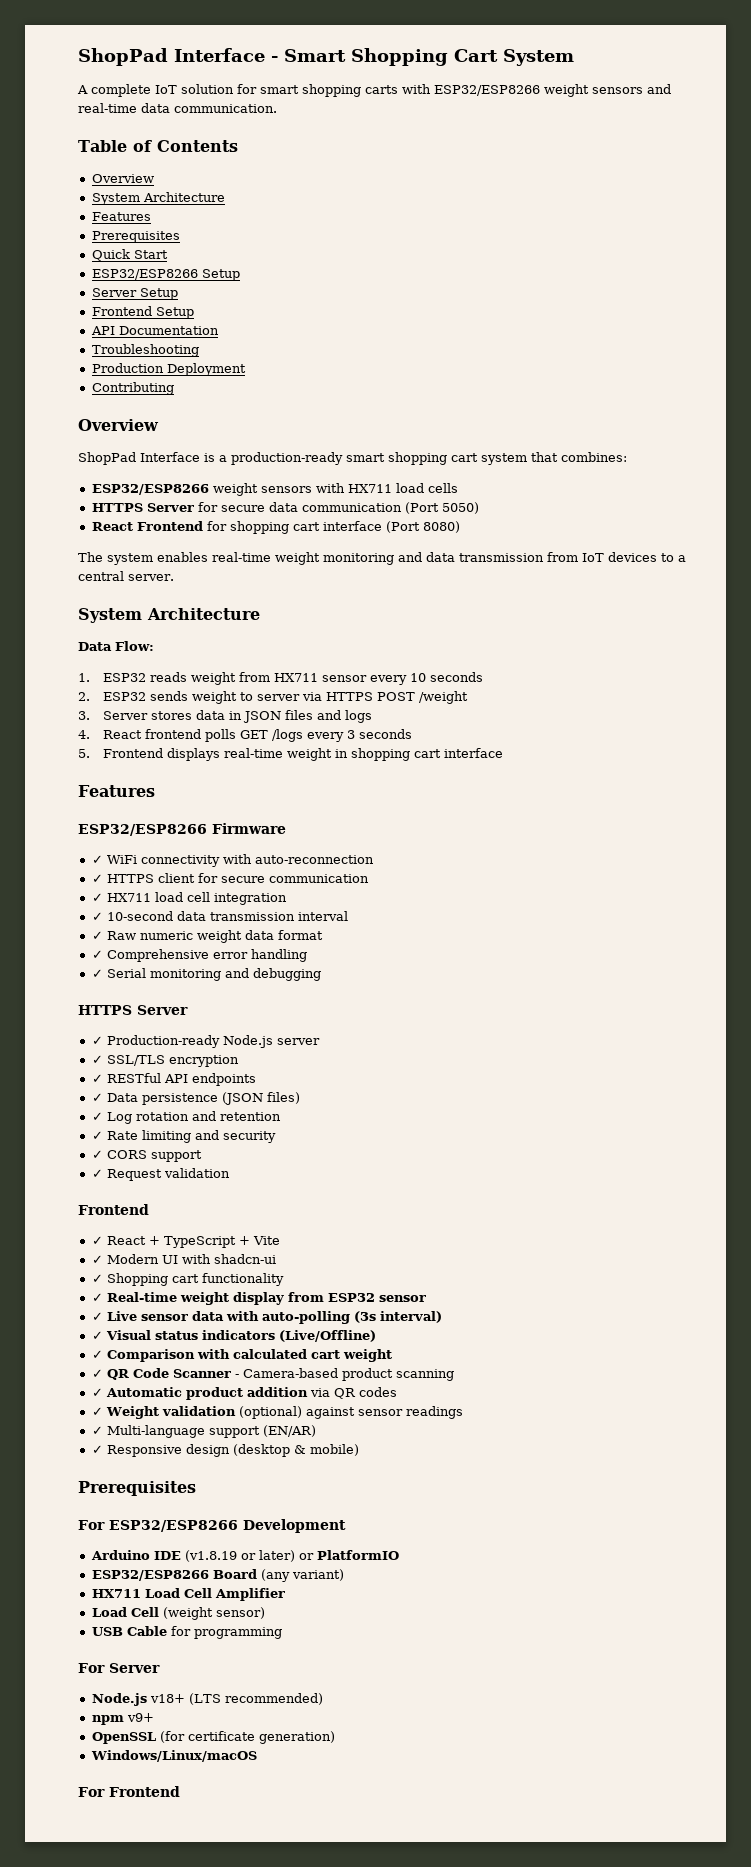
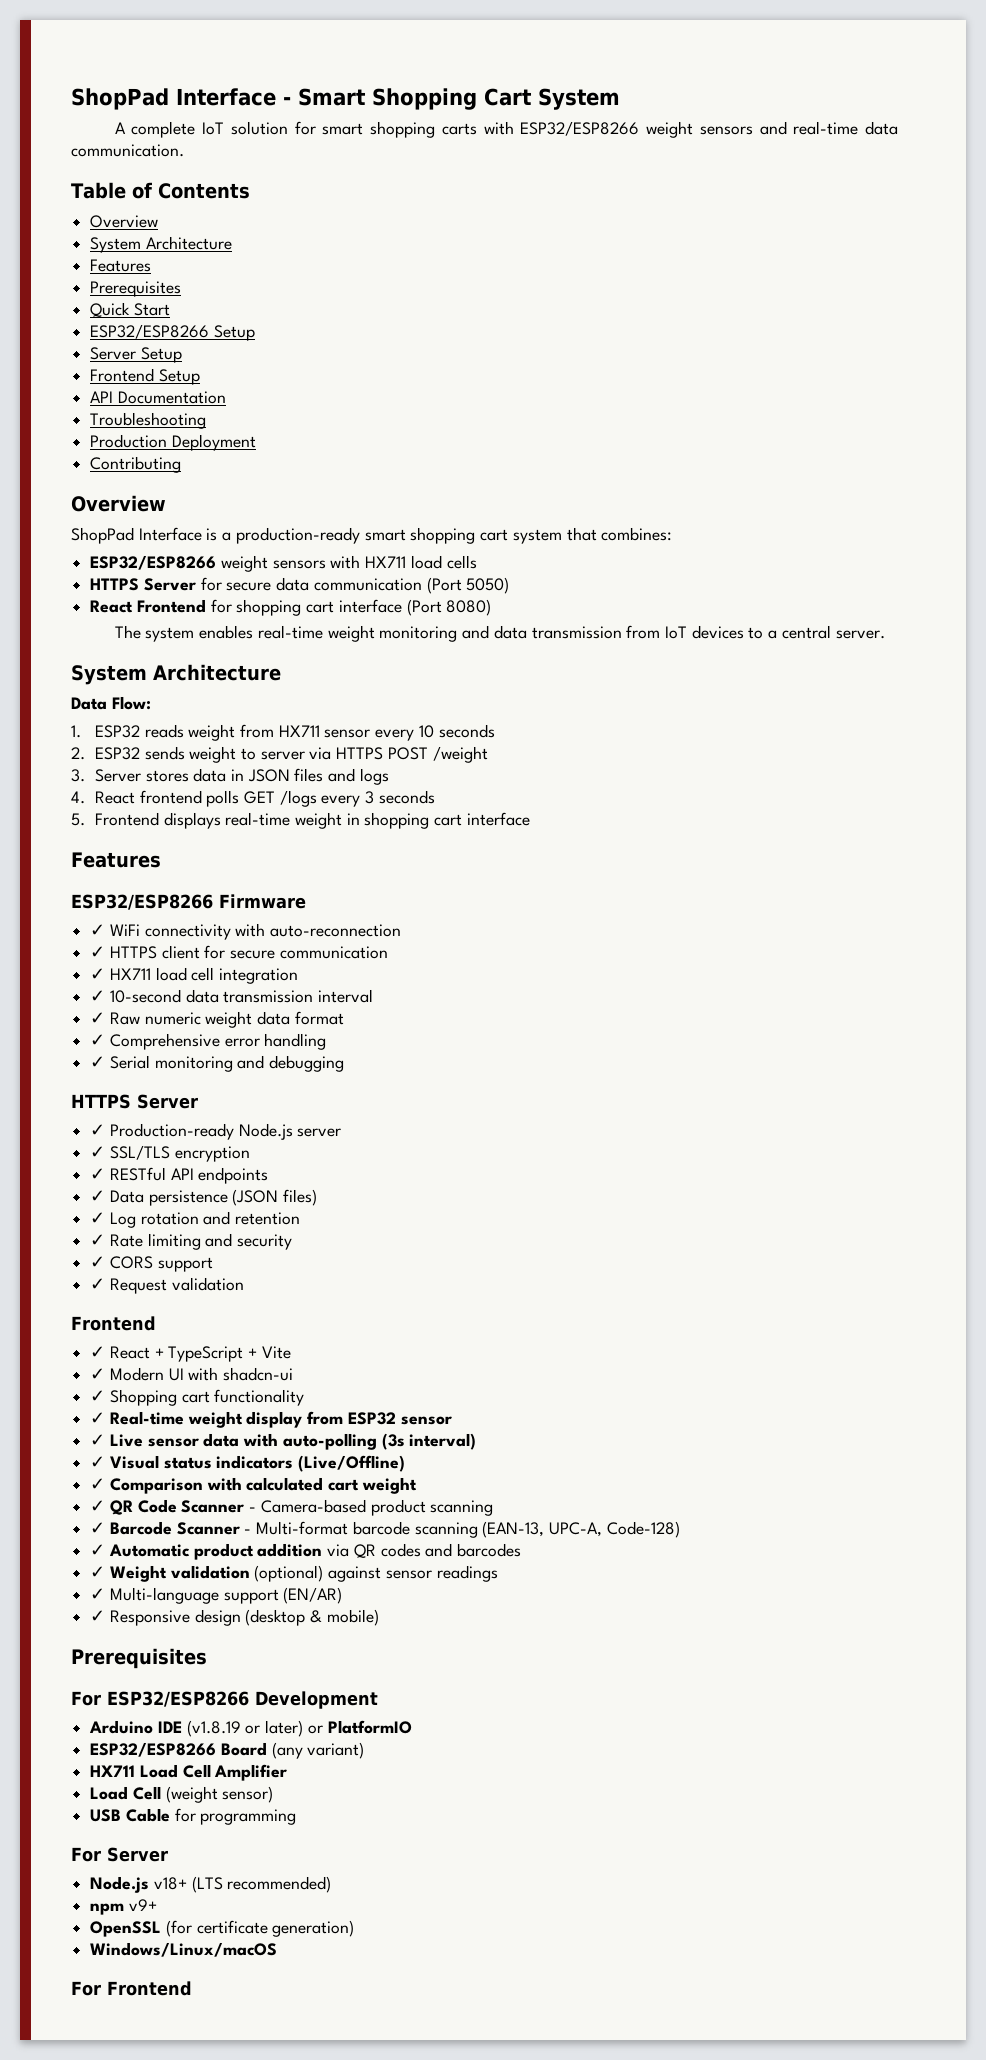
+ ✓ Barcode Scanner - Multi-format barcode scanning (EAN-13, UPC-A, Code-128)
- ✓ Automatic product addition via QR codes
+ ✓ Automatic product addition via QR codes and barcodes

